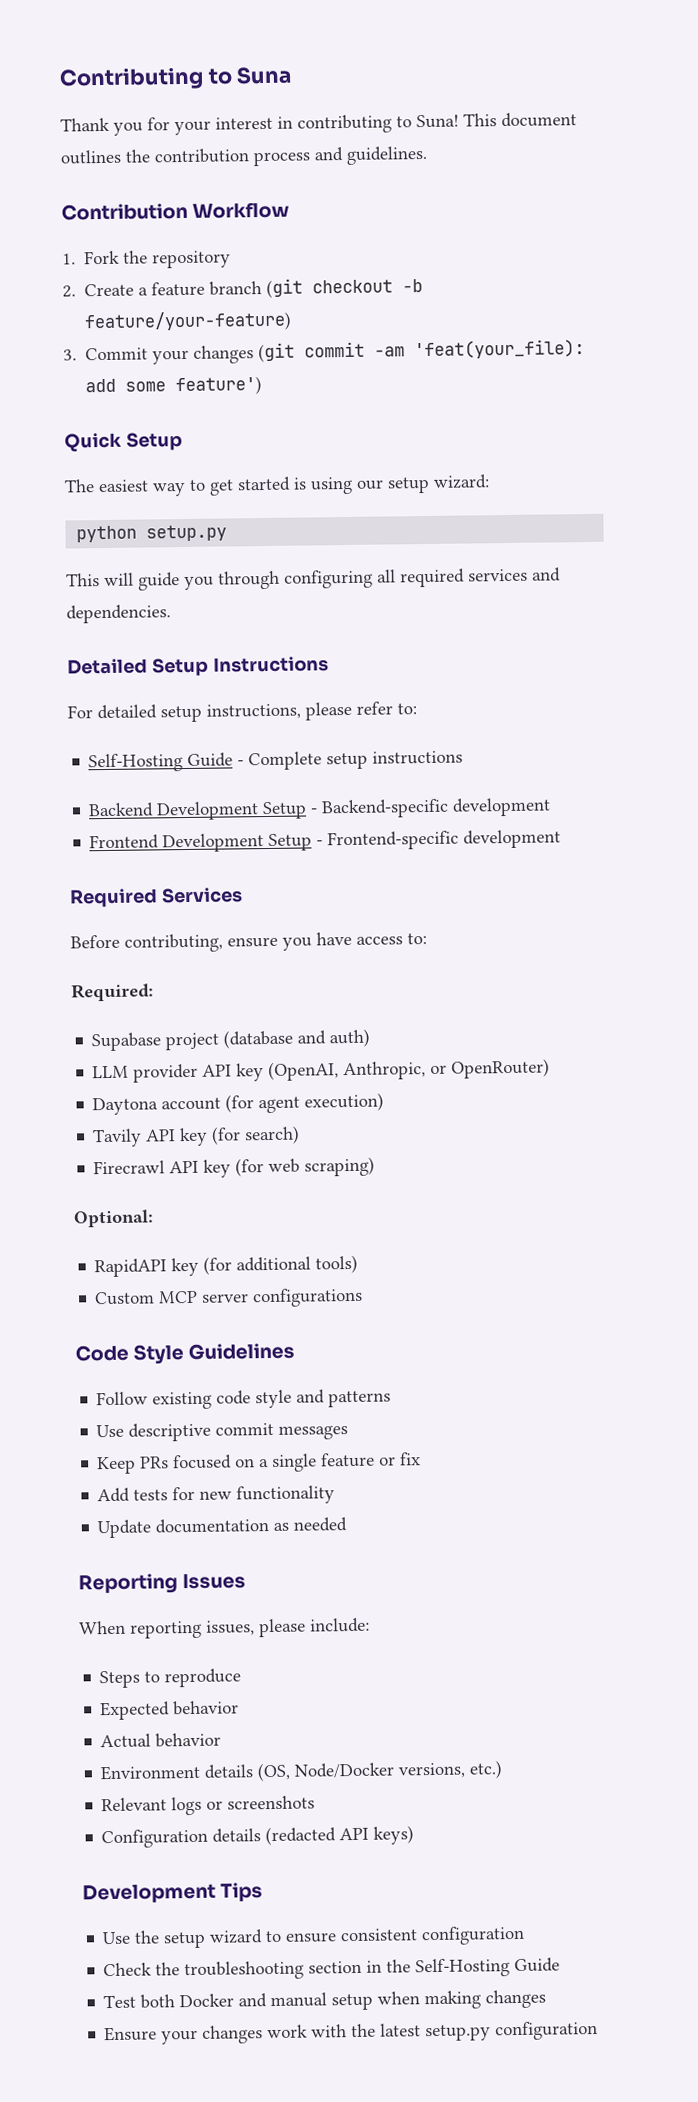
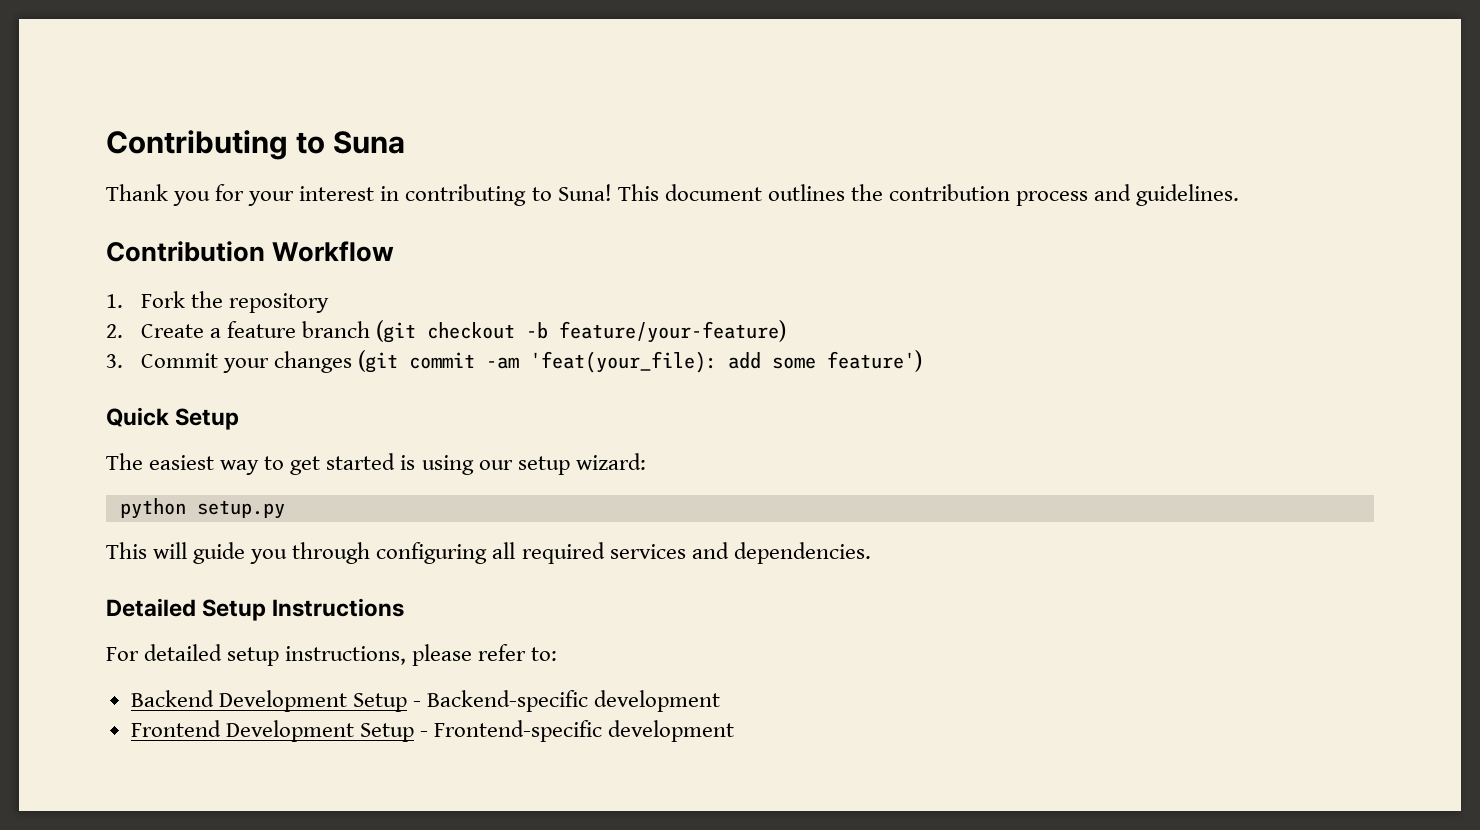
- Self-Hosting Guide - Complete setup instructions
- Required Services
- Before contributing, ensure you have access to:
- Required:
- Supabase project (database and auth)
- LLM provider API key (OpenAI, Anthropic, or OpenRouter)
- Daytona account (for agent execution)
- Tavily API key (for search)
- Firecrawl API key (for web scraping)
- Optional:
- RapidAPI key (for additional tools)
- Custom MCP server configurations
- Code Style Guidelines
- Follow existing code style and patterns
- Use descriptive commit messages
- Keep PRs focused on a single feature or fix
- Add tests for new functionality
- Update documentation as needed
- Reporting Issues
- When reporting issues, please include:
- Steps to reproduce
- Expected behavior
- Actual behavior
- Environment details (OS, Node/Docker versions, etc.)
- Relevant logs or screenshots
- Configuration details (redacted API keys)
- Development Tips
- Use the setup wizard to ensure consistent configuration
- Check the troubleshooting section in the Self-Hosting Guide
- Test both Docker and manual setup when making changes
- Ensure your changes work with the latest setup.py configuration

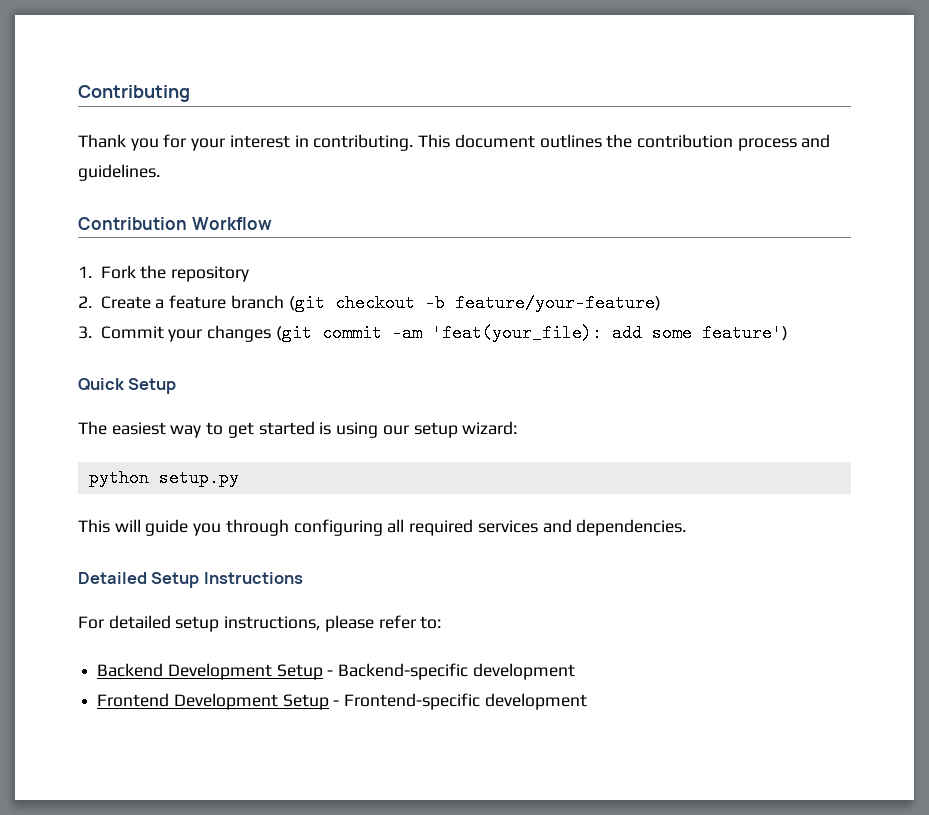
- Contributing to Suna
+ Contributing
- Thank you for your interest in contributing to Suna!
+ Thank you for your interest in contributing.

